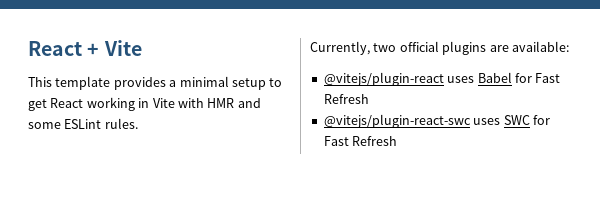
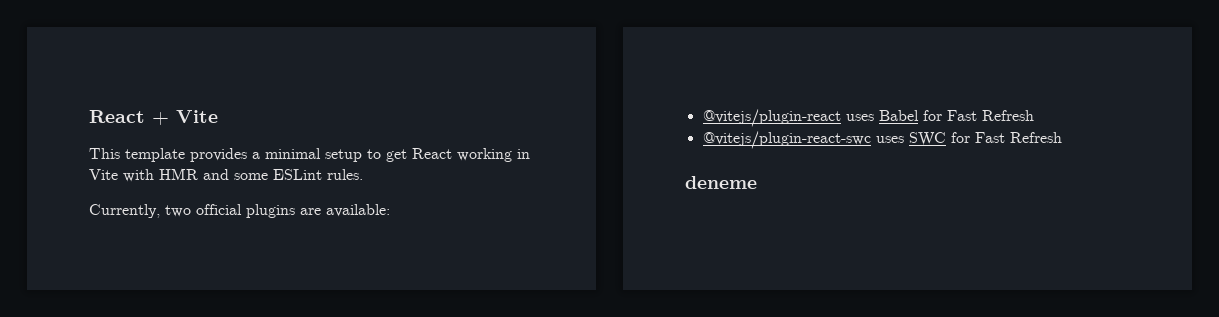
+ deneme

